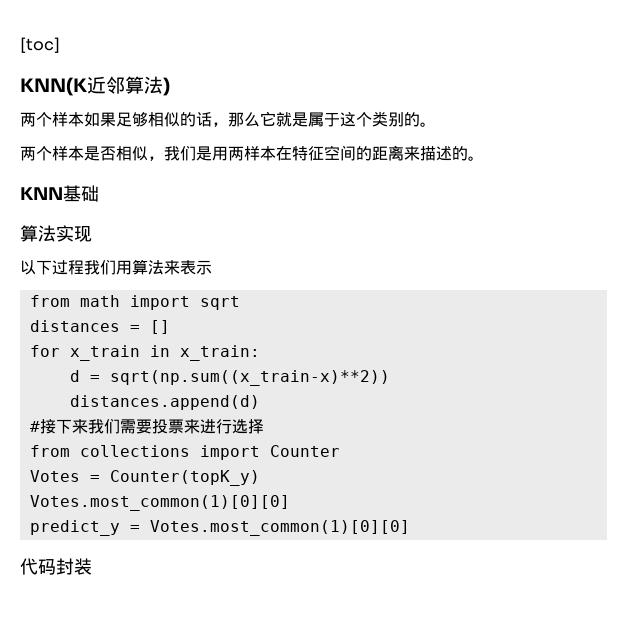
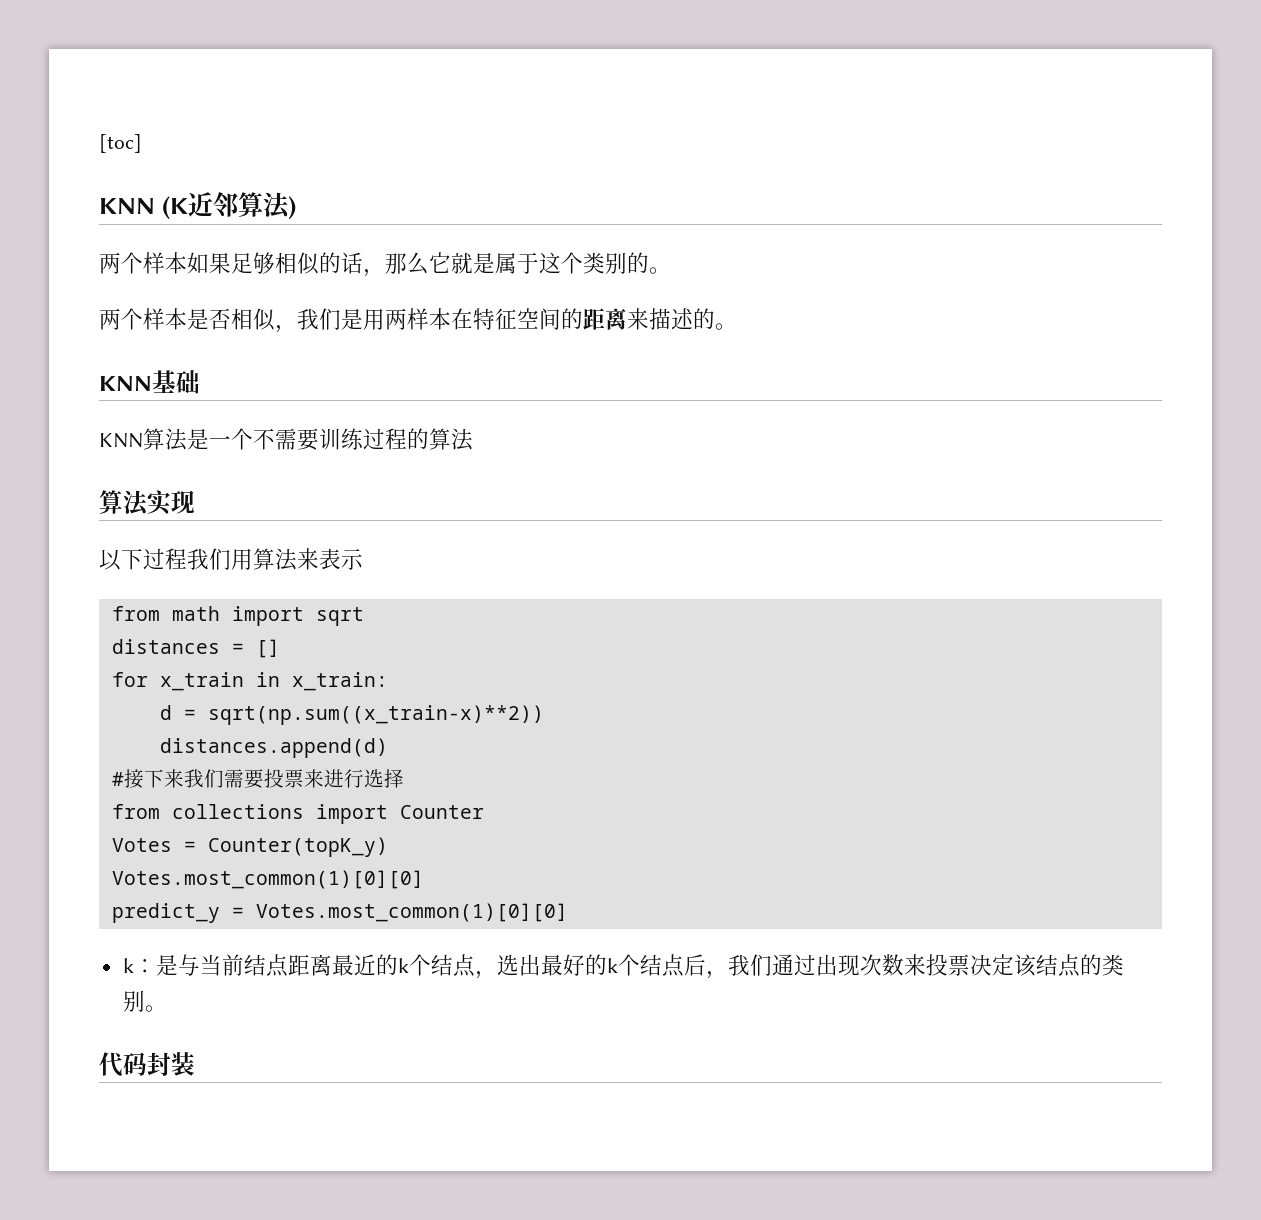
- KNN(K近邻算法)
+ KNN (K近邻算法)
+ KNN算法是一个不需要训练过程的算法
+ k：是与当前结点距离最近的k个结点，选出最好的k个结点后，我们通过出现次数来投票决定该结点的类别。

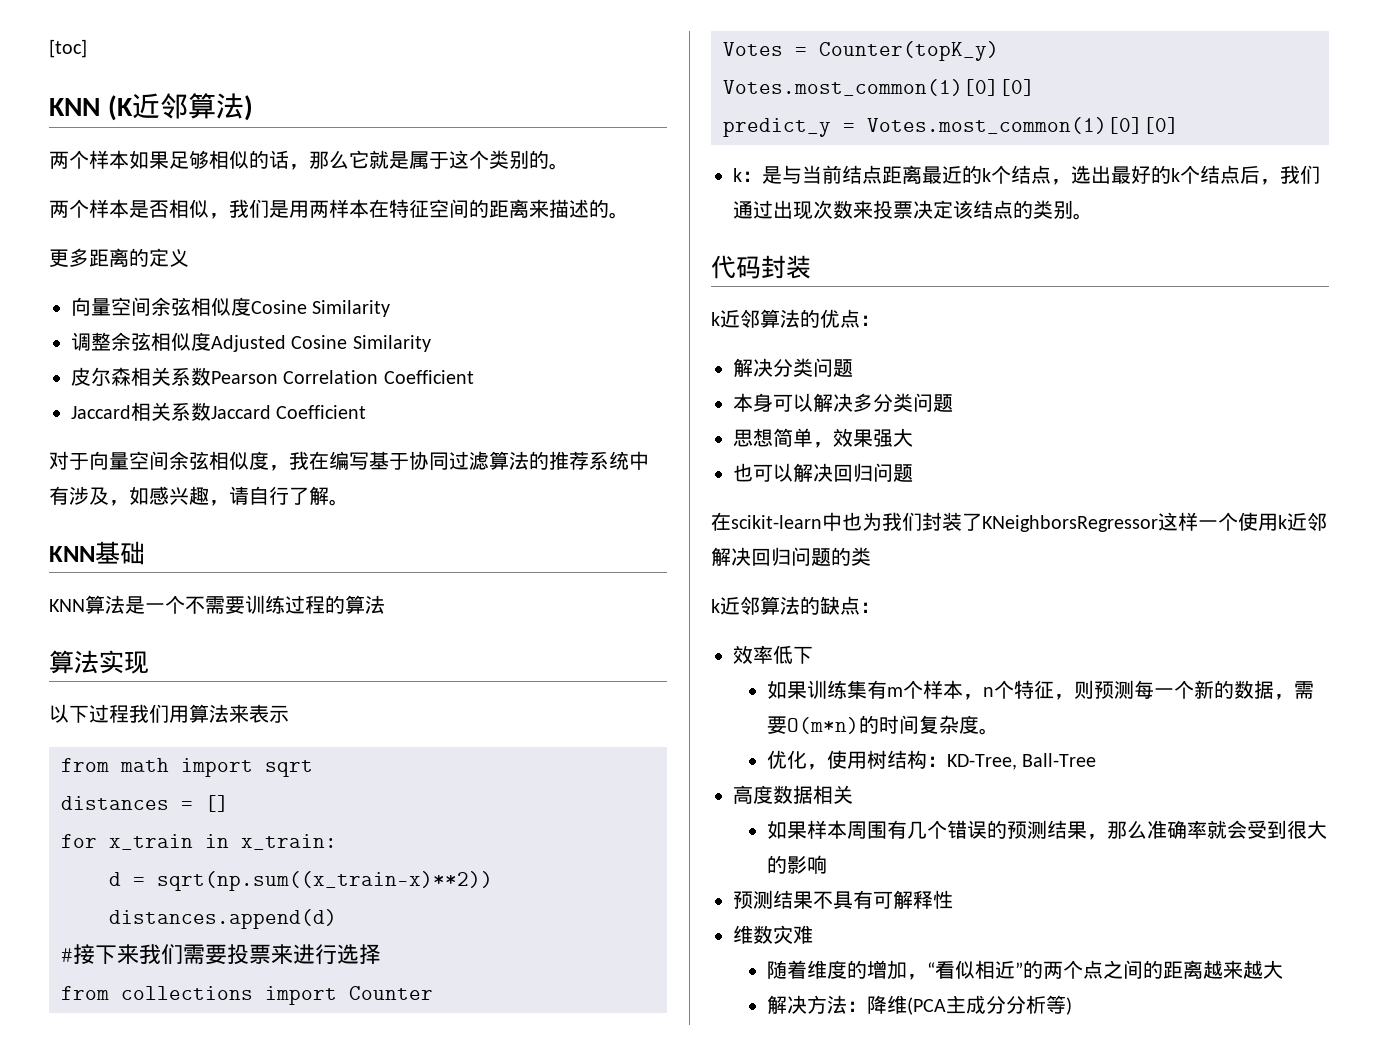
+ 更多距离的定义
+ 向量空间余弦相似度Cosine Similarity
+ 调整余弦相似度Adjusted Cosine Similarity
+ 皮尔森相关系数Pearson Correlation Coefficient
+ Jaccard相关系数Jaccard Coefficient
+ 对于向量空间余弦相似度，我在编写基于协同过滤算法的推荐系统中有涉及，如感兴趣，请自行了解。
+ k近邻算法的优点：
+ 解决分类问题
+ 本身可以解决多分类问题
+ 思想简单，效果强大
+ 也可以解决回归问题
+ 在scikit-learn中也为我们封装了KNeighborsRegressor这样一个使用k近邻解决回归问题的类
+ k近邻算法的缺点：
+ 效率低下
+ 如果训练集有m个样本，n个特征，则预测每一个新的数据，需要O(m*n)的时间复杂度。
+ 优化，使用树结构：KD-Tree, Ball-Tree
+ 高度数据相关
+ 如果样本周围有几个错误的预测结果，那么准确率就会受到很大的影响
+ 预测结果不具有可解释性
+ 维数灾难
+ 随着维度的增加，“看似相近”的两个点之间的距离越来越大
+ 解决方法：降维(PCA主成分分析等)

